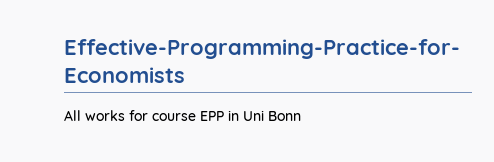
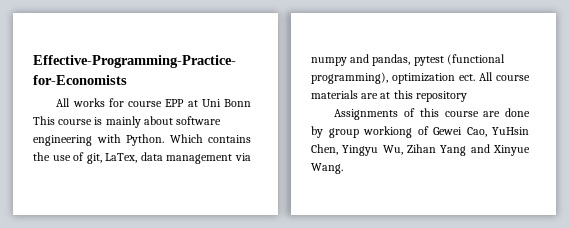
- All works for course EPP in Uni Bonn
+ All works for course EPP at Uni Bonn This course is mainly about software engineering with Python. Which contains the use of git, LaTex, data management via numpy and pandas, pytest (functional programming), optimization ect. All course materials are at this repository
+ Assignments of this course are done by group workiong of Gewei Cao, YuHsin Chen, Yingyu Wu, Zihan Yang and Xinyue Wang.

